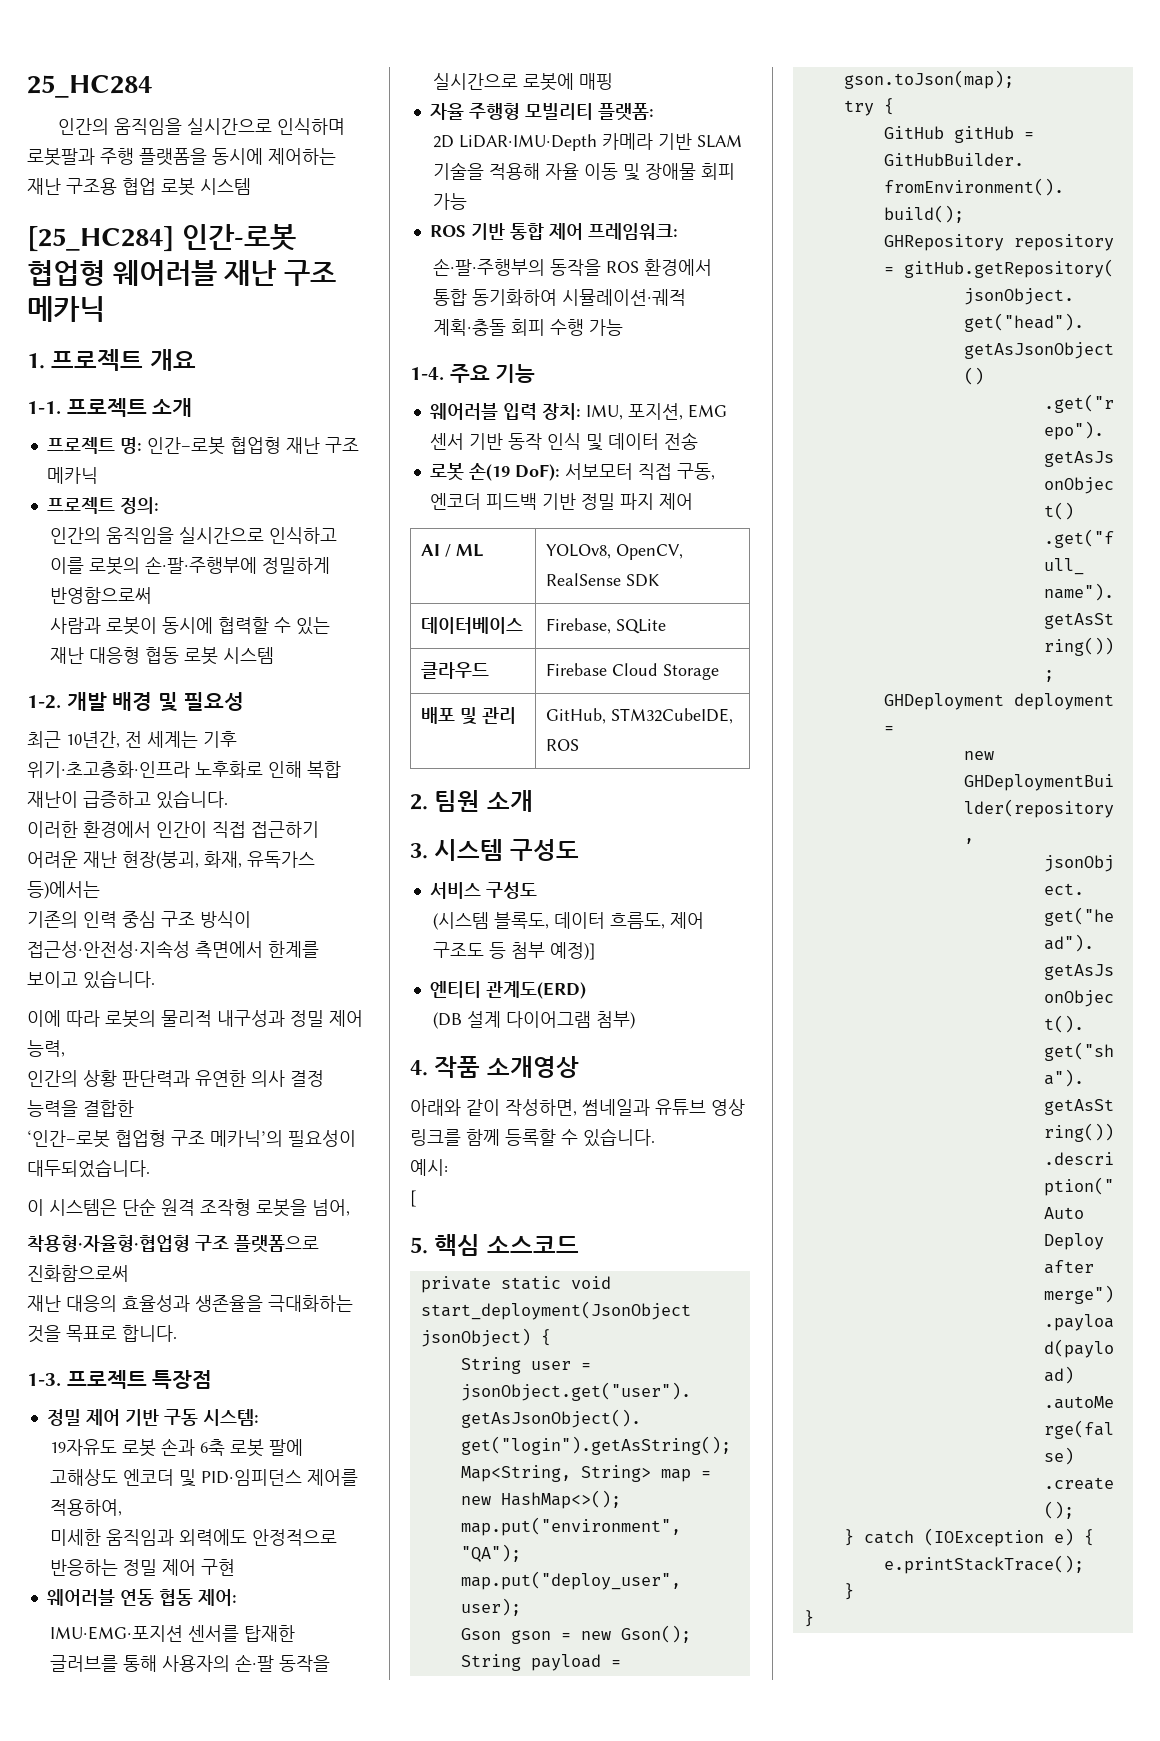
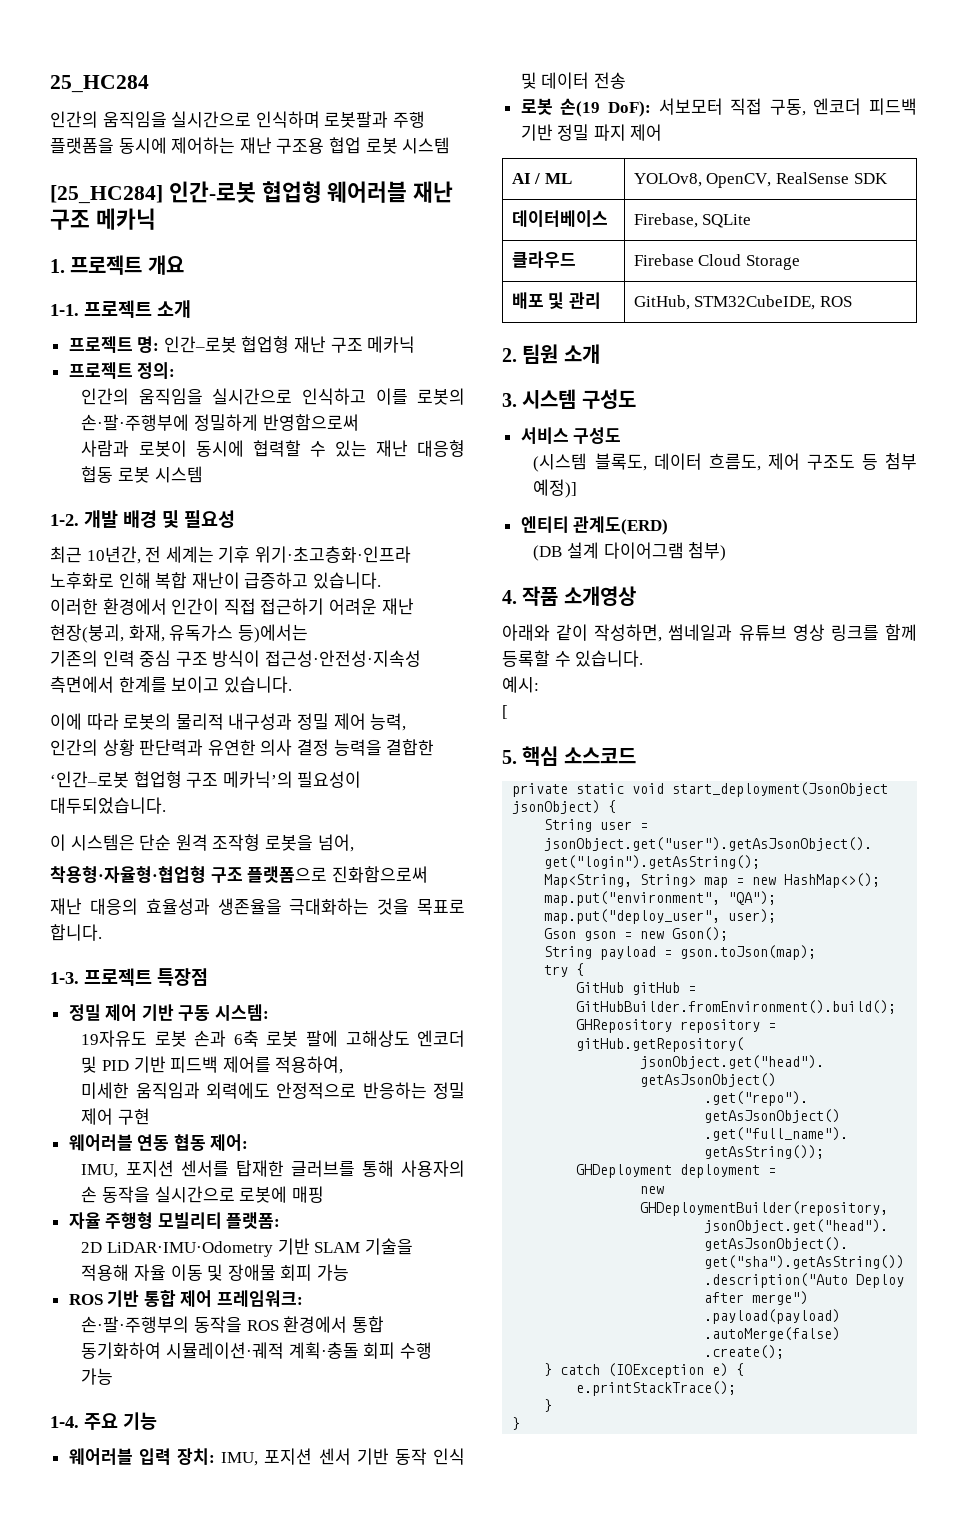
- 19자유도 로봇 손과 6축 로봇 팔에 고해상도 엔코더 및 PID·임피던스 제어를 적용하여,
+ 19자유도 로봇 손과 6축 로봇 팔에 고해상도 엔코더 및 PID 기반 피드백 제어를 적용하여,
- IMU·EMG·포지션 센서를 탑재한 글러브를 통해 사용자의 손·팔 동작을 실시간으로 로봇에 매핑
+ IMU, 포지션 센서를 탑재한 글러브를 통해 사용자의 손 동작을 실시간으로 로봇에 매핑
- 2D LiDAR·IMU·Depth 카메라 기반 SLAM 기술을 적용해 자율 이동 및 장애물 회피 가능
+ 2D LiDAR·IMU·Odometry 기반 SLAM 기술을 적용해 자율 이동 및 장애물 회피 가능
- 웨어러블 입력 장치: IMU, 포지션, EMG 센서 기반 동작 인식 및 데이터 전송
+ 웨어러블 입력 장치: IMU, 포지션 센서 기반 동작 인식 및 데이터 전송

